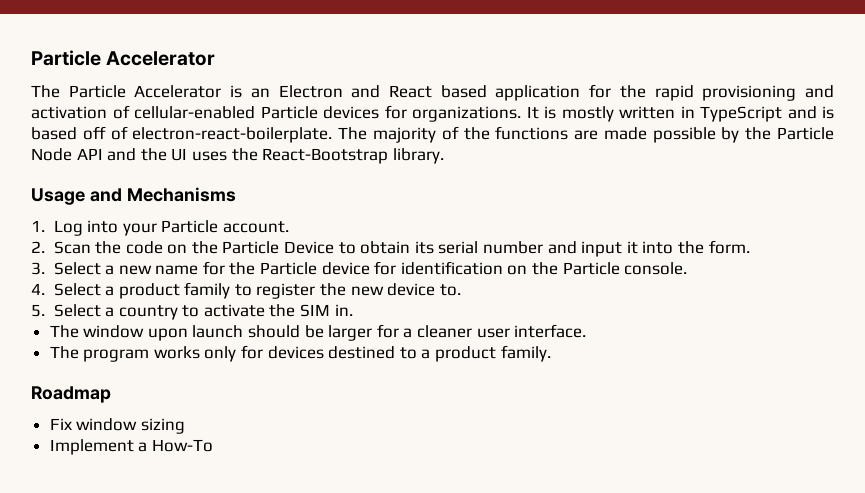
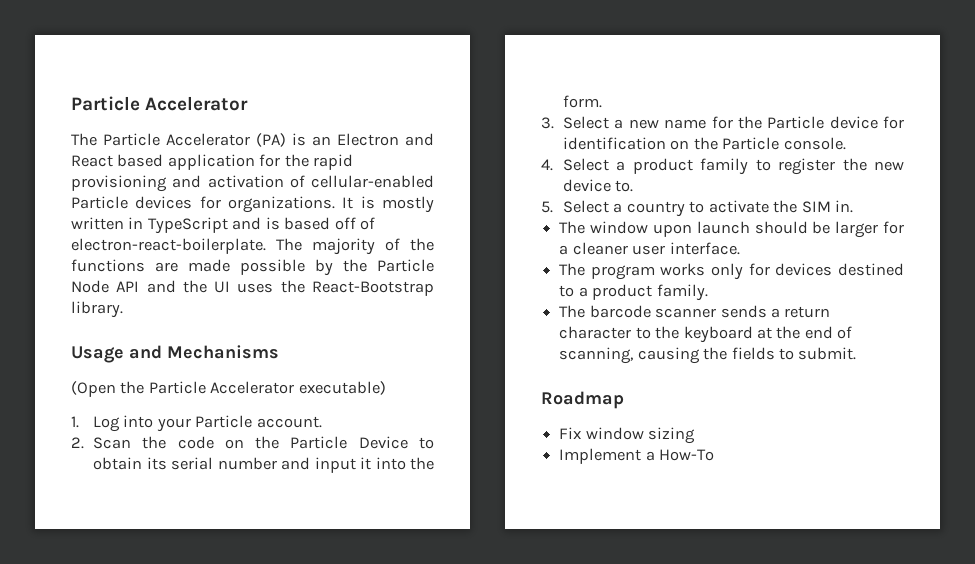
- The Particle Accelerator is an Electron and React based application for the rapid provisioning and activation of cellular-enabled Particle devices for organizations.
+ The Particle Accelerator (PA) is an Electron and React based application for the rapid provisioning and activation of cellular-enabled Particle devices for organizations.
+ (Open the Particle Accelerator executable)
+ The barcode scanner sends a return character to the keyboard at the end of scanning, causing the fields to submit.

